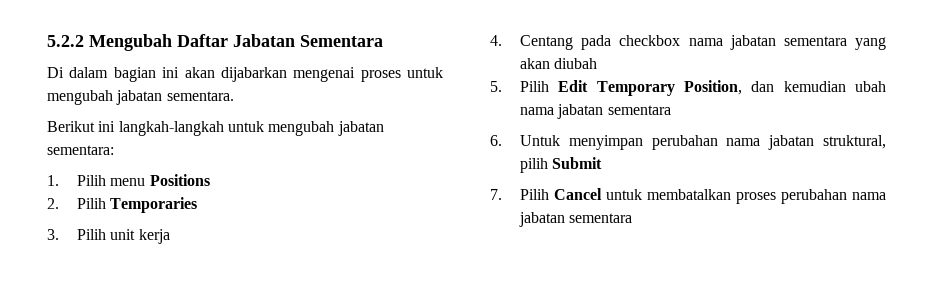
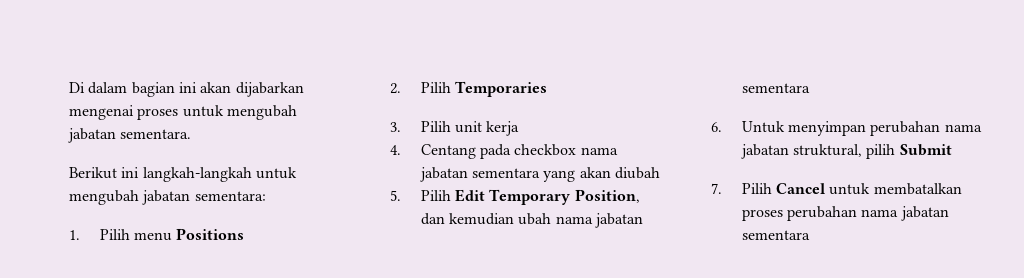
- 5.2.2 Mengubah Daftar Jabatan Sementara

